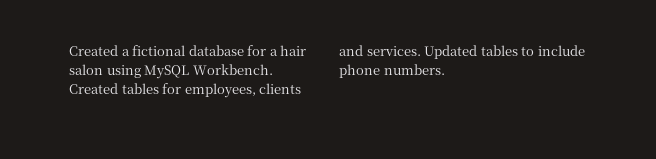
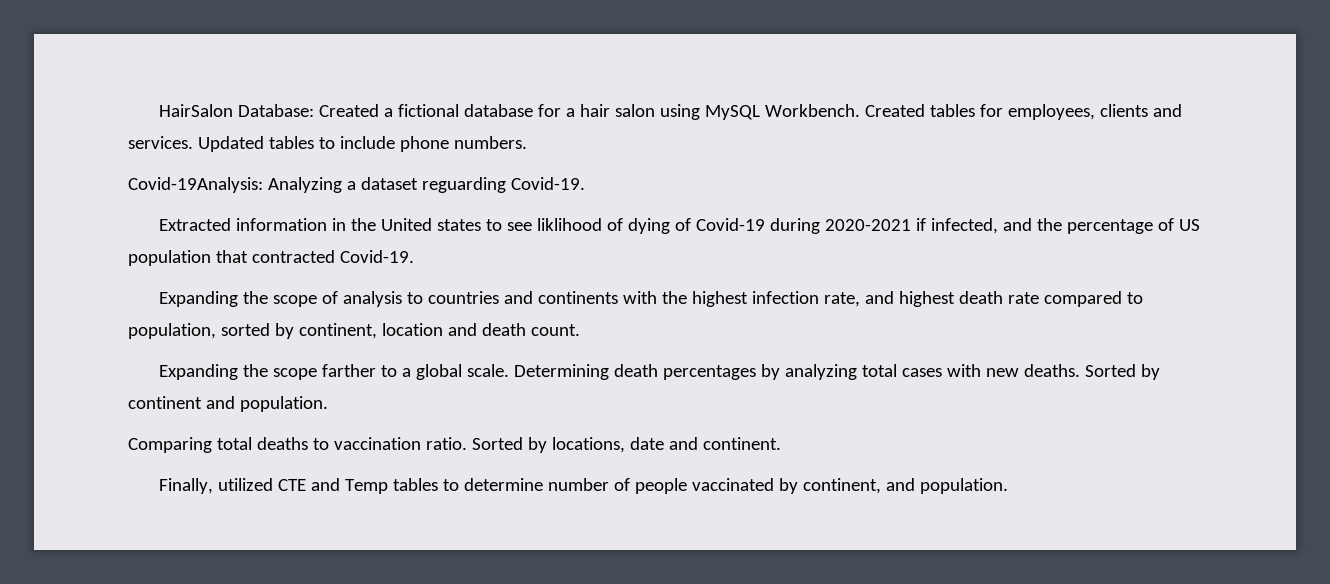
- Created a fictional database for a hair salon using MySQL Workbench.
+ HairSalon Database: Created a fictional database for a hair salon using MySQL Workbench.
+ Covid-19Analysis: Analyzing a dataset reguarding Covid-19.
+ Extracted information in the United states to see liklihood of dying of Covid-19 during 2020-2021 if infected, and the percentage of US population that contracted Covid-19.
+ Expanding the scope of analysis to countries and continents with the highest infection rate, and highest death rate compared to population, sorted by continent, location and death count.
+ Expanding the scope farther to a global scale. Determining death percentages by analyzing total cases with new deaths. Sorted by continent and population.
+ Comparing total deaths to vaccination ratio. Sorted by locations, date and continent.
+ Finally, utilized CTE and Temp tables to determine number of people vaccinated by continent, and population.

